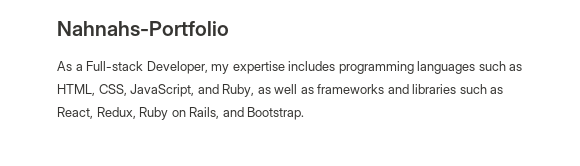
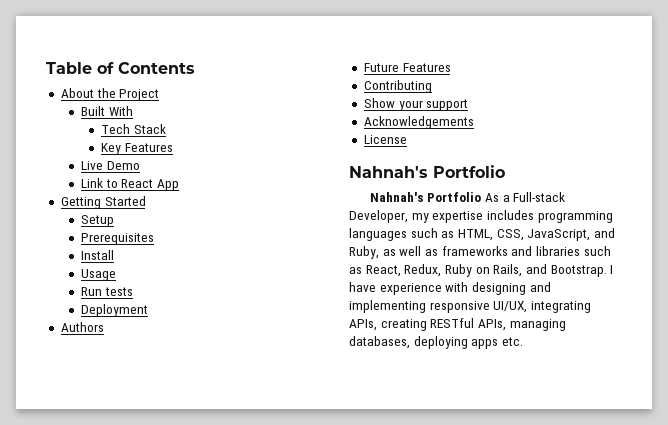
- Nahnahs-Portfolio
- As a Full-stack Developer, my expertise includes programming languages such as HTML, CSS, JavaScript, and Ruby, as well as frameworks and libraries such as React, Redux, Ruby on Rails, and Bootstrap.
+ Table of Contents
+ About the Project
+ Built With
+ Tech Stack
+ Key Features
+ Live Demo
+ Link to React App
+ Getting Started
+ Setup
+ Prerequisites
+ Install
+ Usage
+ Run tests
+ Deployment
+ Authors
+ Future Features
+ Contributing
+ Show your support
+ Acknowledgements
+ License
+ Nahnah's Portfolio
+ Nahnah's Portfolio As a Full-stack Developer, my expertise includes programming languages such as HTML, CSS, JavaScript, and Ruby, as well as frameworks and libraries such as React, Redux, Ruby on Rails, and Bootstrap.
+ I have experience with designing and implementing responsive UI/UX, integrating APIs, creating RESTful APIs, managing databases, deploying apps etc.

